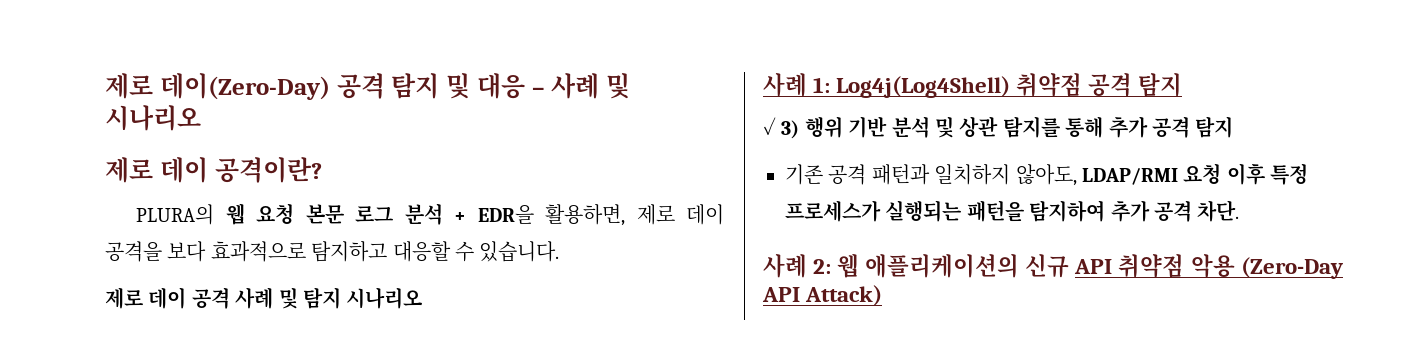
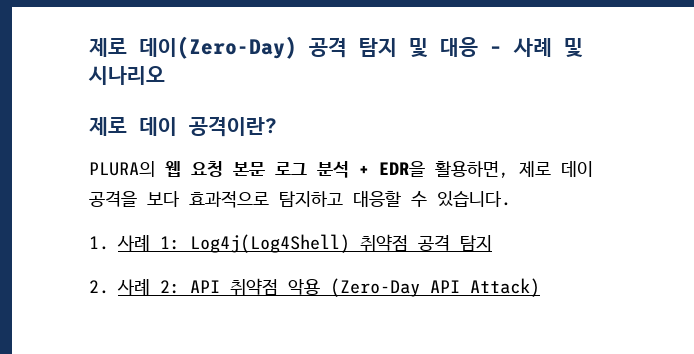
- 제로 데이 공격 사례 및 탐지 시나리오
- 사례 1: Log4j(Log4Shell) 취약점 공격 탐지
+ 1. 사례 1: Log4j(Log4Shell) 취약점 공격 탐지
- ✓ 3) 행위 기반 분석 및 상관 탐지를 통해 추가 공격 탐지
- 기존 공격 패턴과 일치하지 않아도, LDAP/RMI 요청 이후 특정 프로세스가 실행되는 패턴을 탐지하여 추가 공격 차단.
- 사례 2: 웹 애플리케이션의 신규 API 취약점 악용 (Zero-Day API Attack)
+ 2. 사례 2: API 취약점 악용 (Zero-Day API Attack)

